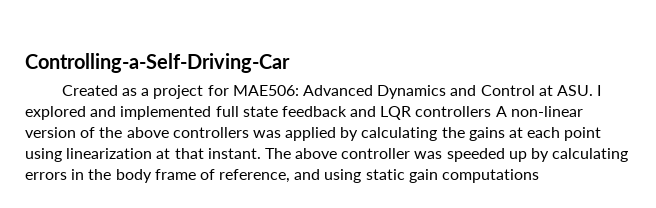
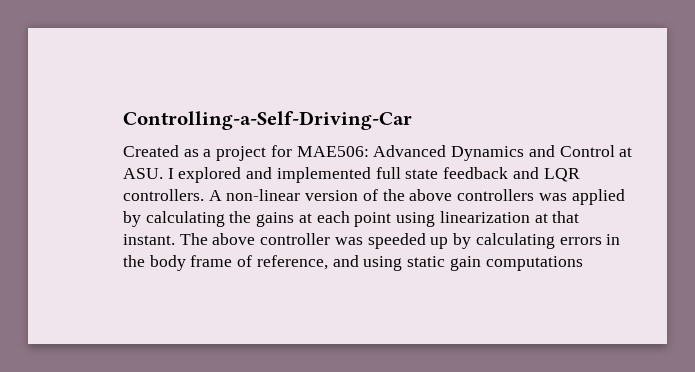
- Created as a project for MAE506: Advanced Dynamics and Control at ASU. I explored and implemented full state feedback and LQR controllers A non-linear version of the above controllers was applied by calculating the gains at each point using linearization at that instant.
+ Created as a project for MAE506: Advanced Dynamics and Control at ASU. I explored and implemented full state feedback and LQR controllers. A non-linear version of the above controllers was applied by calculating the gains at each point using linearization at that instant.

